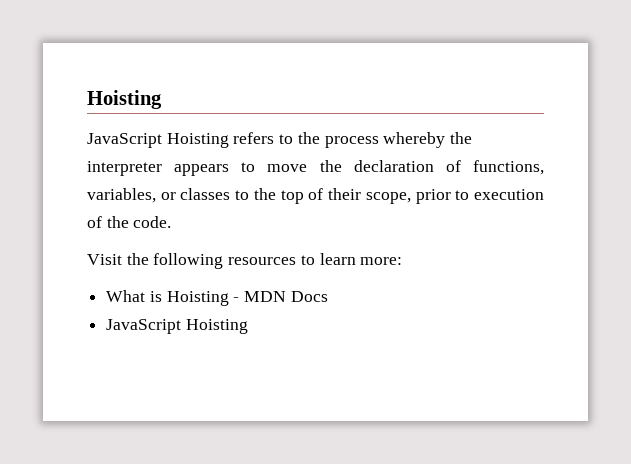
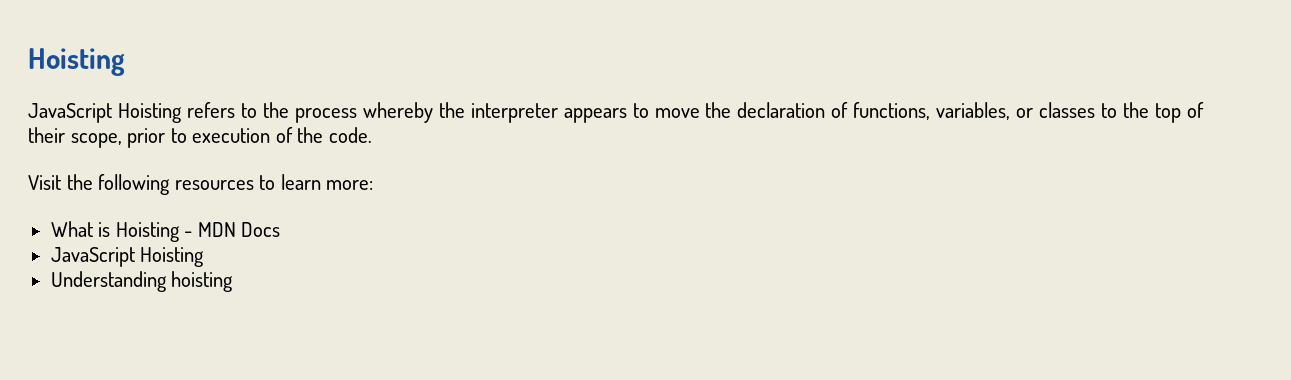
+ Understanding hoisting

